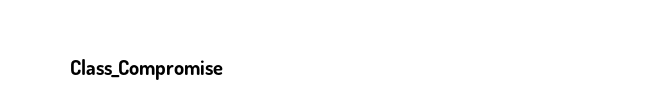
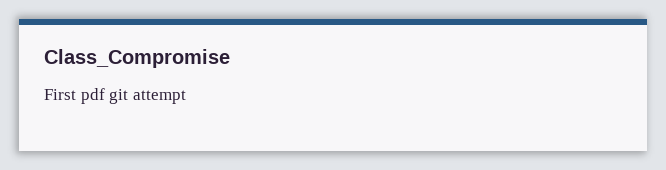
+ First pdf git attempt

